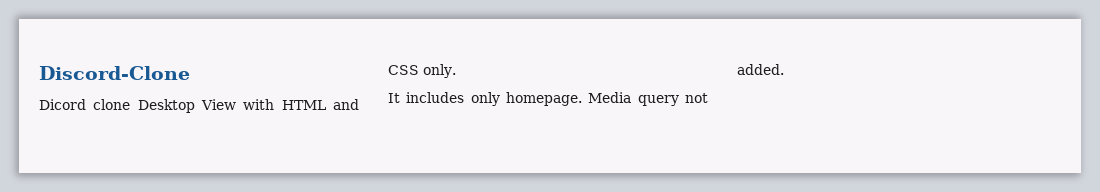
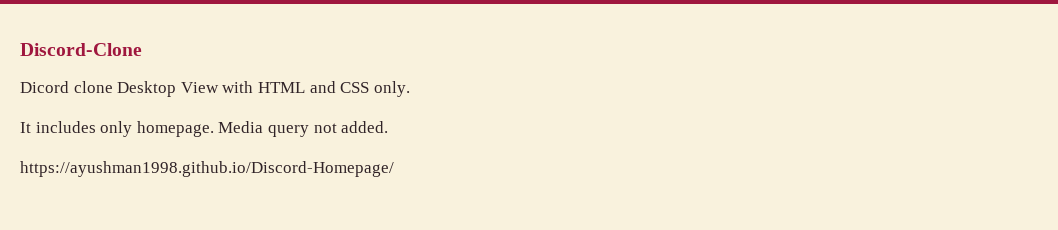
+ https://ayushman1998.github.io/Discord-Homepage/

